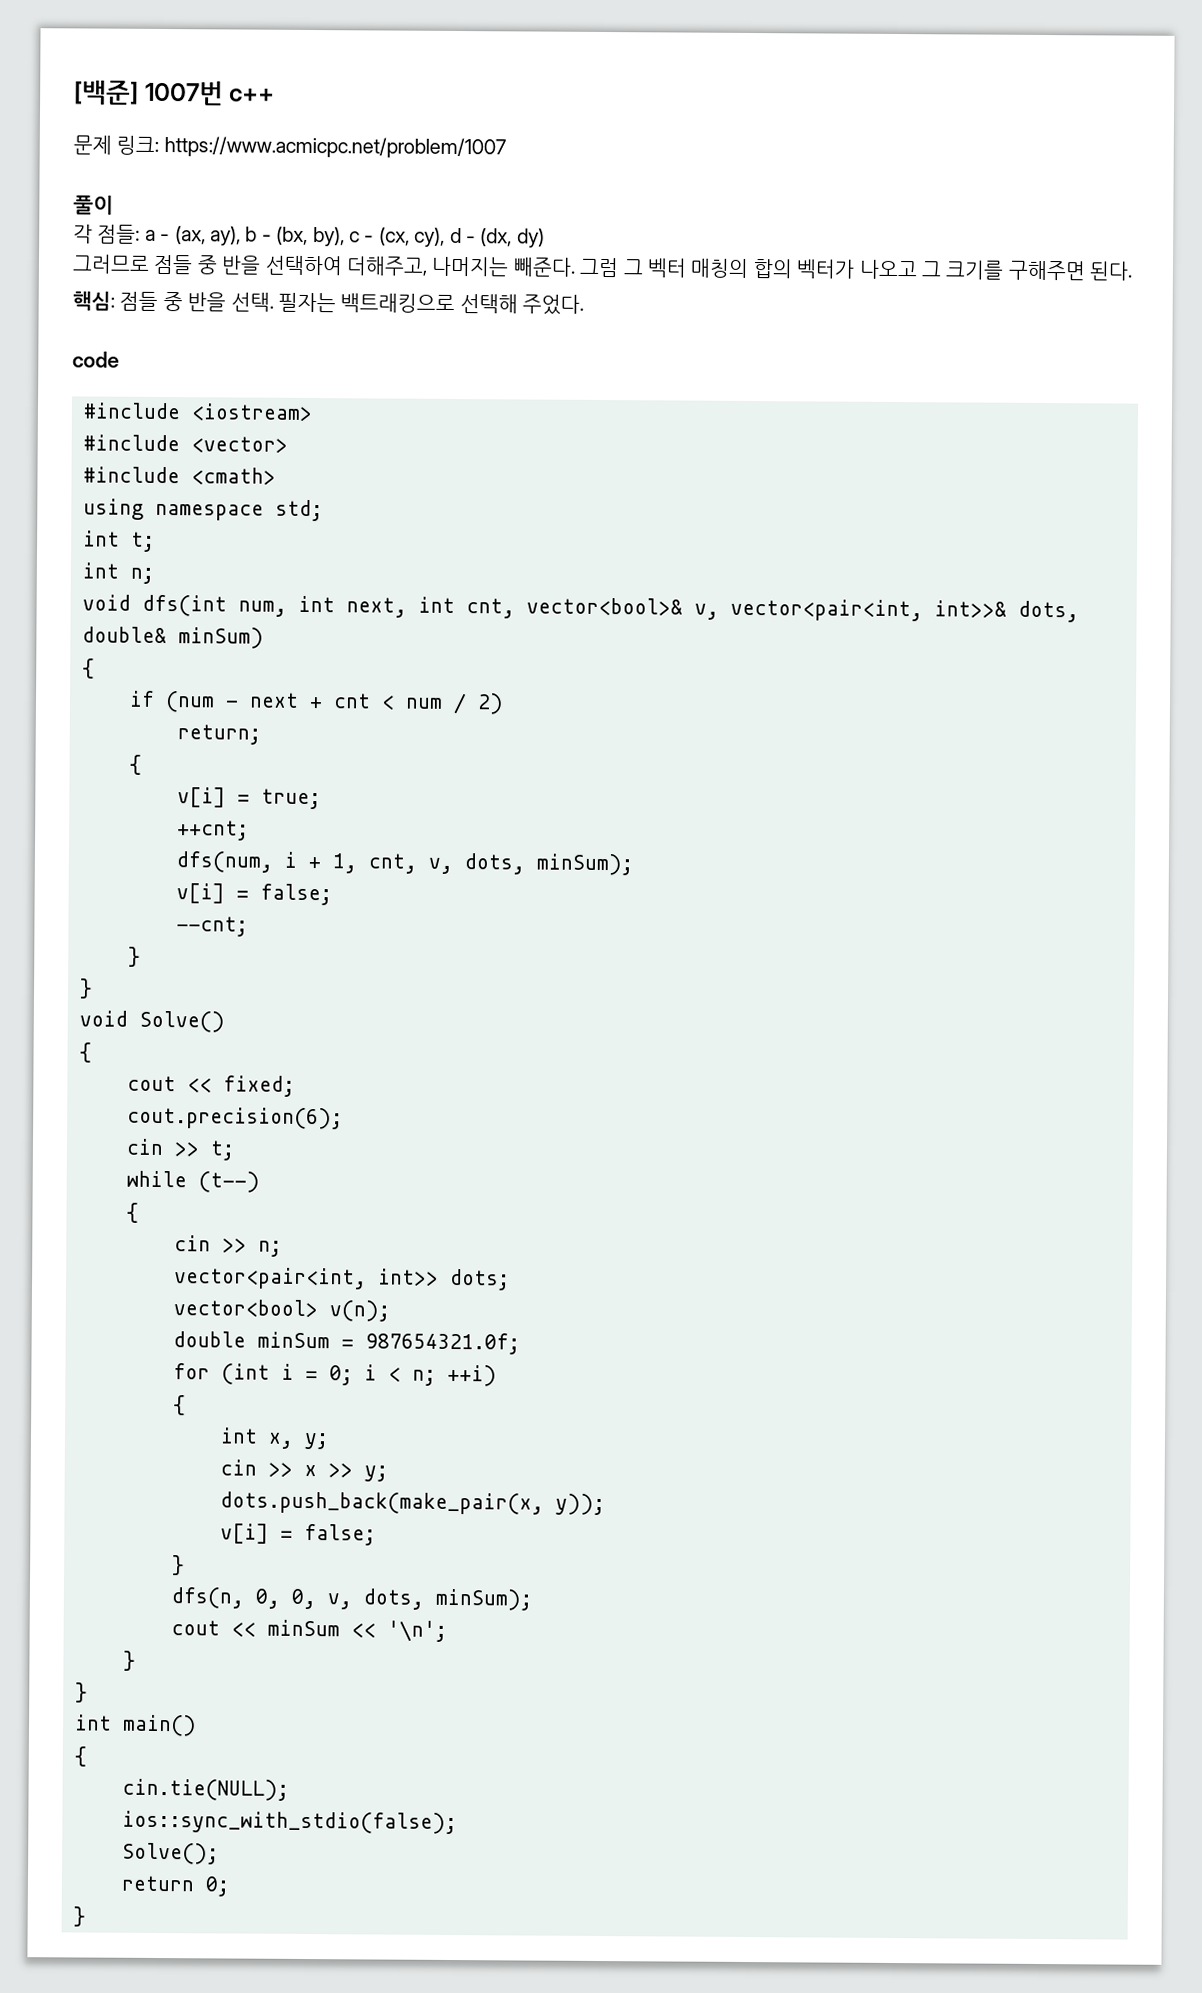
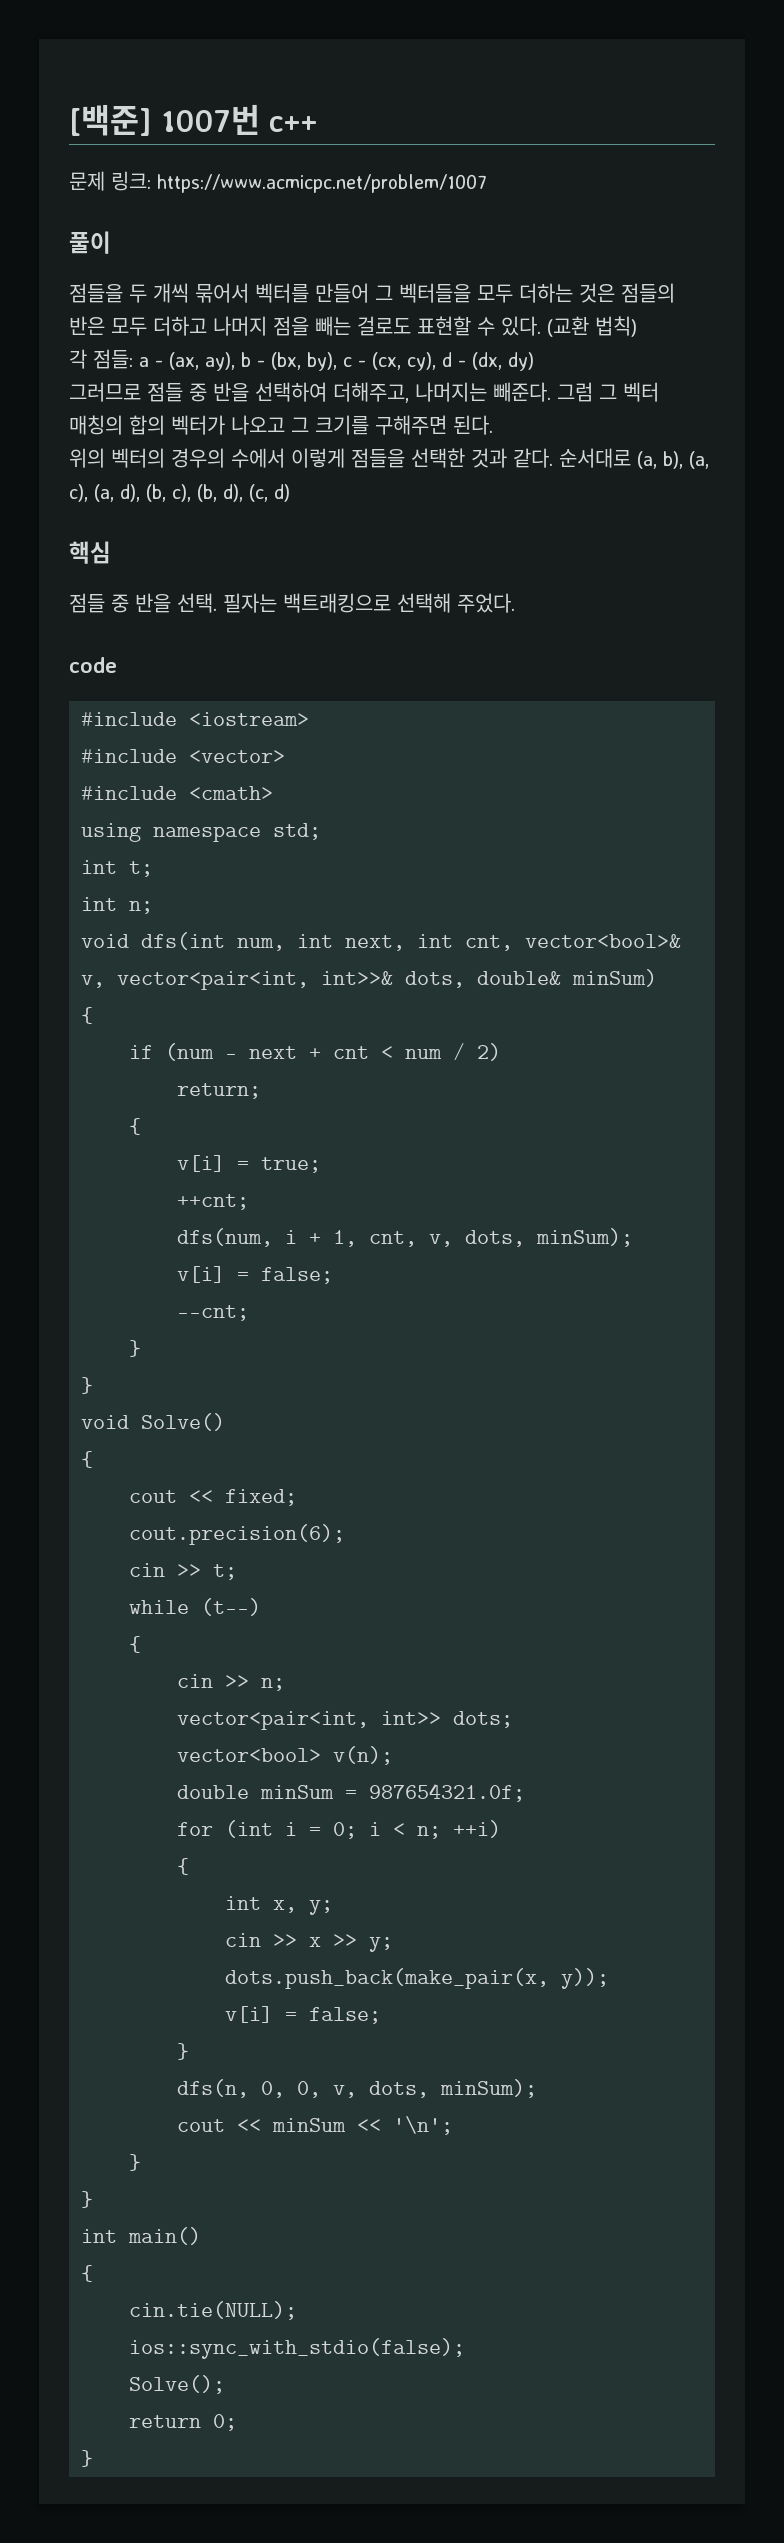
+ 점들을 두 개씩 묶어서 벡터를 만들어 그 벡터들을 모두 더하는 것은 점들의 반은 모두 더하고 나머지 점을 빼는 걸로도 표현할 수 있다. (교환 법칙)
- 핵심: 점들 중 반을 선택.
+ 위의 벡터의 경우의 수에서 이렇게 점들을 선택한 것과 같다. 순서대로 (a, b), (a, c), (a, d), (b, c), (b, d), (c, d)
+ 핵심
+ 점들 중 반을 선택.

